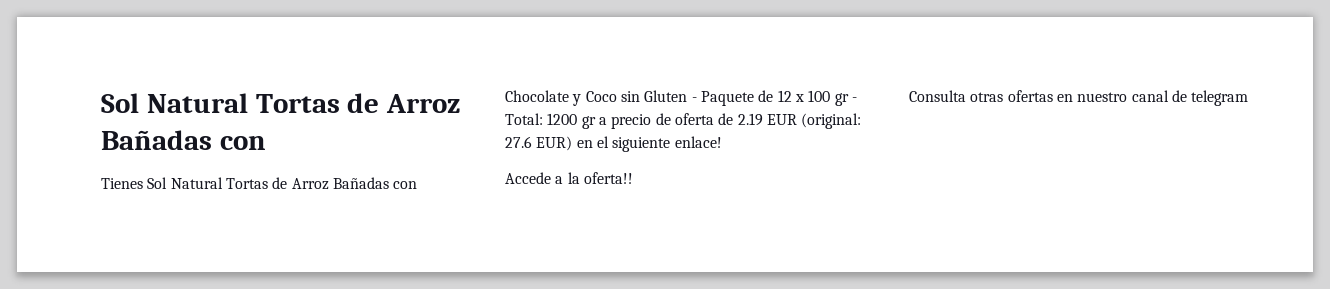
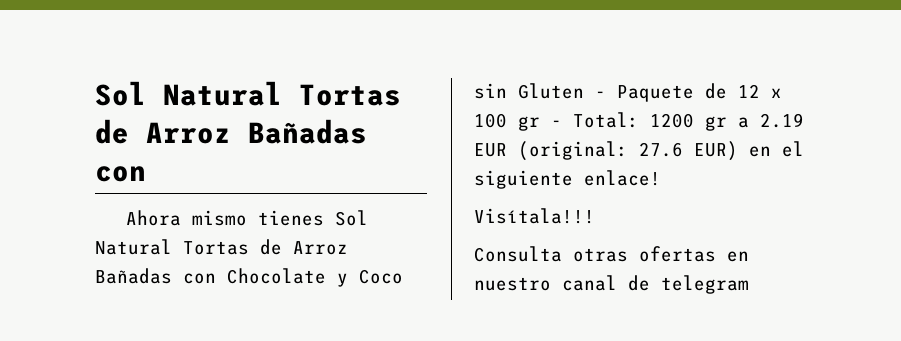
- Tienes Sol Natural Tortas de Arroz Bañadas con Chocolate y Coco sin Gluten - Paquete de 12 x 100 gr - Total: 1200 gr a precio de oferta de 2.19 EUR (original: 27.6 EUR) en el siguiente enlace!
+ Ahora mismo tienes Sol Natural Tortas de Arroz Bañadas con Chocolate y Coco sin Gluten - Paquete de 12 x 100 gr - Total: 1200 gr a 2.19 EUR (original: 27.6 EUR) en el siguiente enlace!
- Accede a la oferta!!
+ Visítala!!!

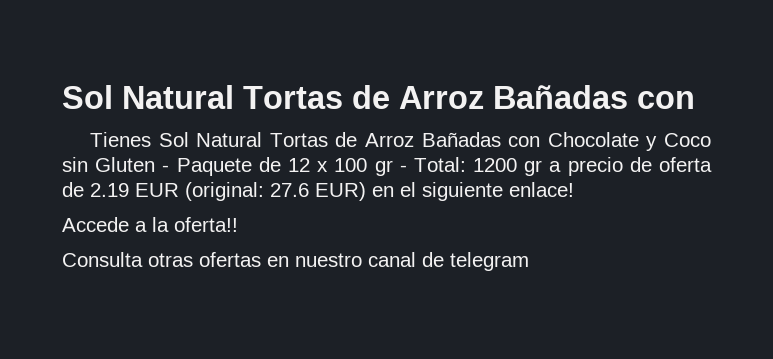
- Ahora mismo tienes Sol Natural Tortas de Arroz Bañadas con Chocolate y Coco sin Gluten - Paquete de 12 x 100 gr - Total: 1200 gr a 2.19 EUR (original: 27.6 EUR) en el siguiente enlace!
+ Tienes Sol Natural Tortas de Arroz Bañadas con Chocolate y Coco sin Gluten - Paquete de 12 x 100 gr - Total: 1200 gr a precio de oferta de 2.19 EUR (original: 27.6 EUR) en el siguiente enlace!
- Visítala!!!
+ Accede a la oferta!!

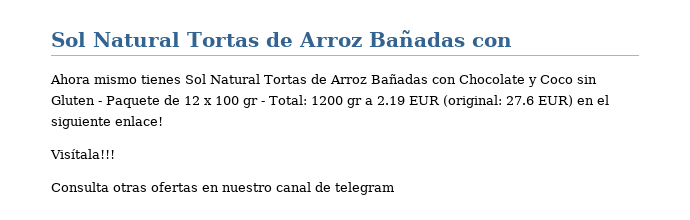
- Tienes Sol Natural Tortas de Arroz Bañadas con Chocolate y Coco sin Gluten - Paquete de 12 x 100 gr - Total: 1200 gr a precio de oferta de 2.19 EUR (original: 27.6 EUR) en el siguiente enlace!
+ Ahora mismo tienes Sol Natural Tortas de Arroz Bañadas con Chocolate y Coco sin Gluten - Paquete de 12 x 100 gr - Total: 1200 gr a 2.19 EUR (original: 27.6 EUR) en el siguiente enlace!
- Accede a la oferta!!
+ Visítala!!!

